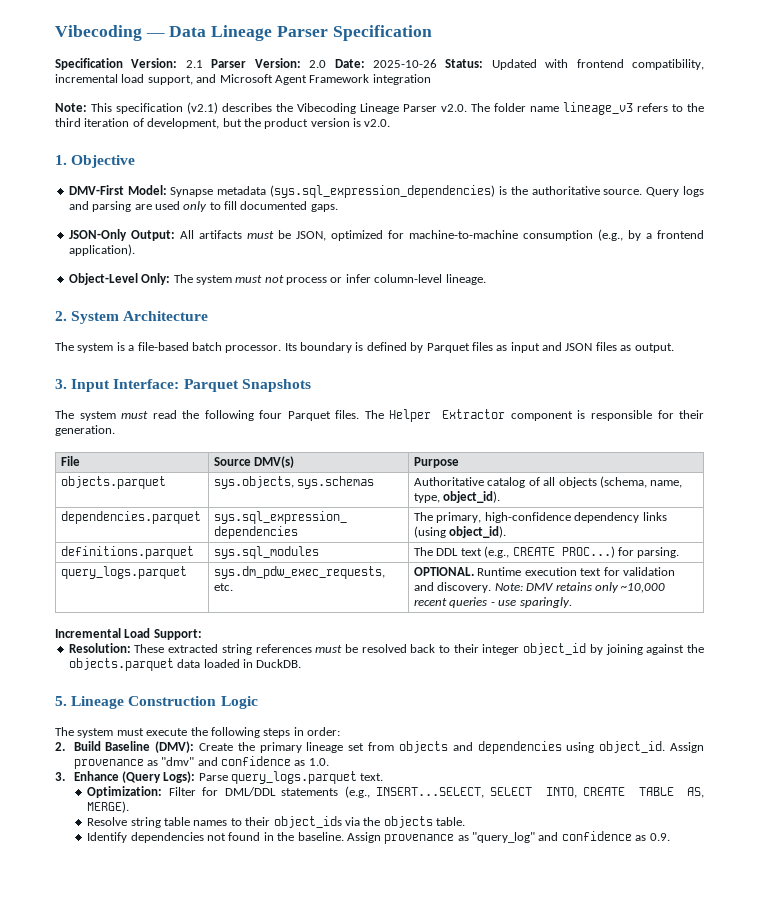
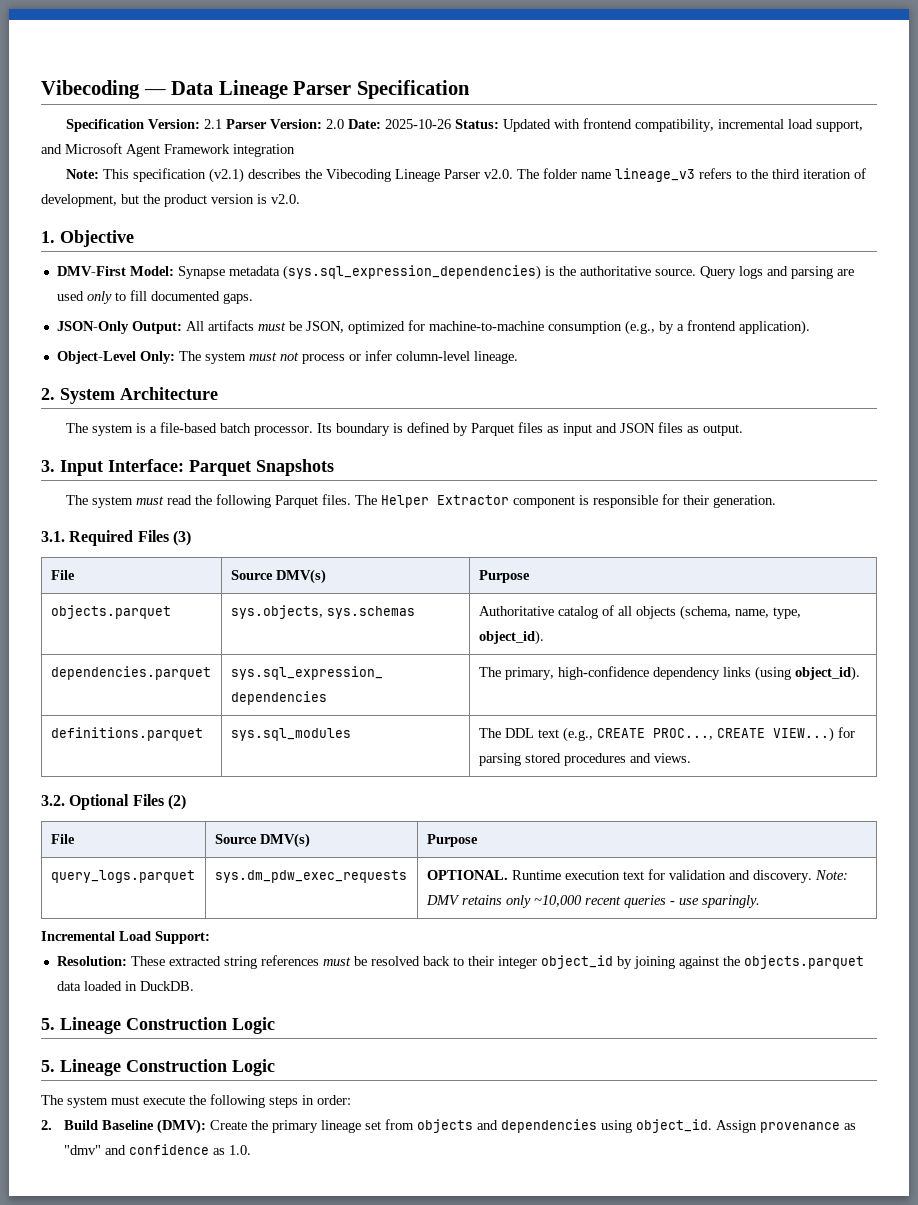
- The system must read the following four Parquet files.
+ The system must read the following Parquet files.
+ 3.1. Required Files (3)
- definitions.parquet | sys.sql_modules | The DDL text (e.g., CREATE PROC...) for parsing.
+ definitions.parquet | sys.sql_modules | The DDL text (e.g., CREATE PROC..., CREATE VIEW...) for parsing stored procedures and views.
+ 3.2. Optional Files (2)
+ File | Source DMV(s) | Purpose
- query_logs.parquet | sys.dm_pdw_exec_requests, etc. | OPTIONAL. Runtime execution text for validation and discovery. Note: DMV retains only ~10,000 recent queries - use sparingly.
+ query_logs.parquet | sys.dm_pdw_exec_requests | OPTIONAL. Runtime execution text for validation and discovery. Note: DMV retains only ~10,000 recent queries - use sparingly.
  Resolution: These extracted string references must be resolved back to their integer object_id by joining against the objects.parquet data loaded in DuckDB.
+ 5. Lineage Construction Logic
- 3. Enhance (Query Logs): Parse query_logs.parquet text.
- Optimization: Filter for DML/DDL statements (e.g., INSERT...SELECT, SELECT INTO, CREATE TABLE AS, MERGE).
- Resolve string table names to their object_ids via the objects table.
- Identify dependencies not found in the baseline. Assign provenance as "query_log" and confidence as 0.9.

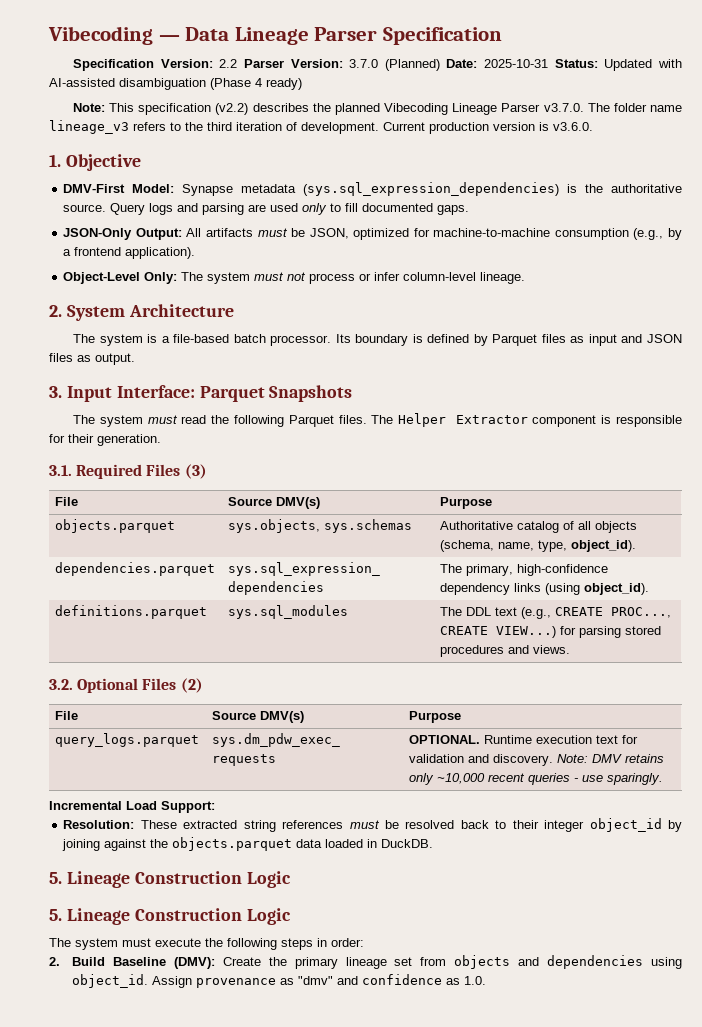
- Specification Version: 2.1 Parser Version: 2.0 Date: 2025-10-26 Status: Updated with frontend compatibility, incremental load support, and Microsoft Agent Framework integration
+ Specification Version: 2.2 Parser Version: 3.7.0 (Planned) Date: 2025-10-31 Status: Updated with AI-assisted disambiguation (Phase 4 ready)
- Note: This specification (v2.1) describes the Vibecoding Lineage Parser v2.0. The folder name lineage_v3 refers to the third iteration of development, but the product version is v2.0.
+ Note: This specification (v2.2) describes the planned Vibecoding Lineage Parser v3.7.0. The folder name lineage_v3 refers to the third iteration of development. Current production version is v3.6.0.

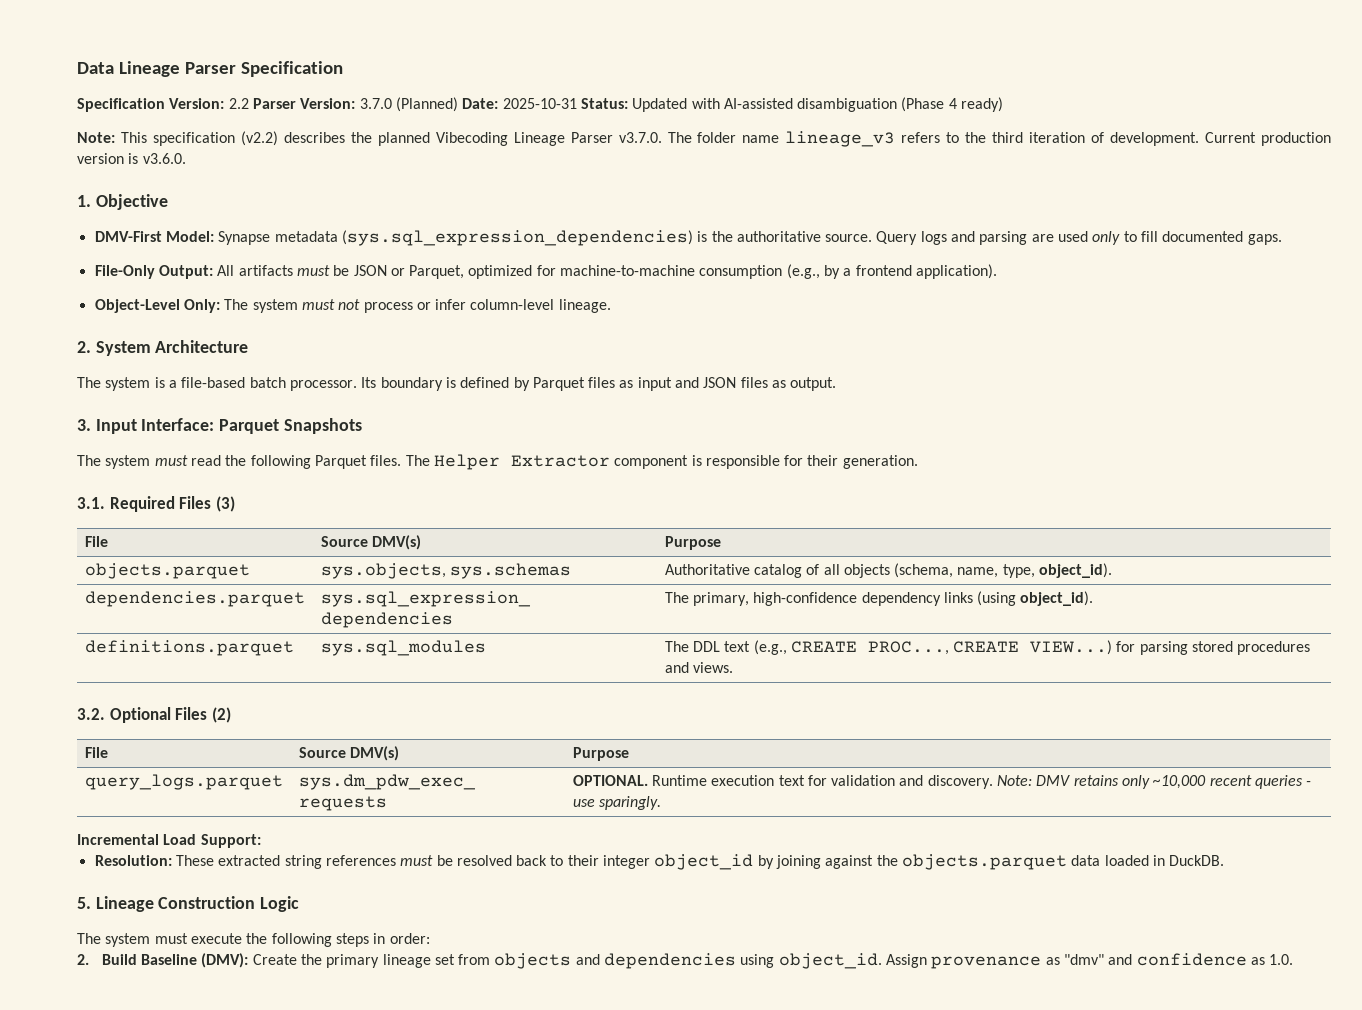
- Vibecoding — Data Lineage Parser Specification
+ Data Lineage Parser Specification
- JSON-Only Output: All artifacts must be JSON, optimized for machine-to-machine consumption (e.g., by a frontend application).
+ File-Only Output: All artifacts must be JSON or Parquet, optimized for machine-to-machine consumption (e.g., by a frontend application).
  Resolution: These extracted string references must be resolved back to their integer object_id by joining against the objects.parquet data loaded in DuckDB.
- 5. Lineage Construction Logic

